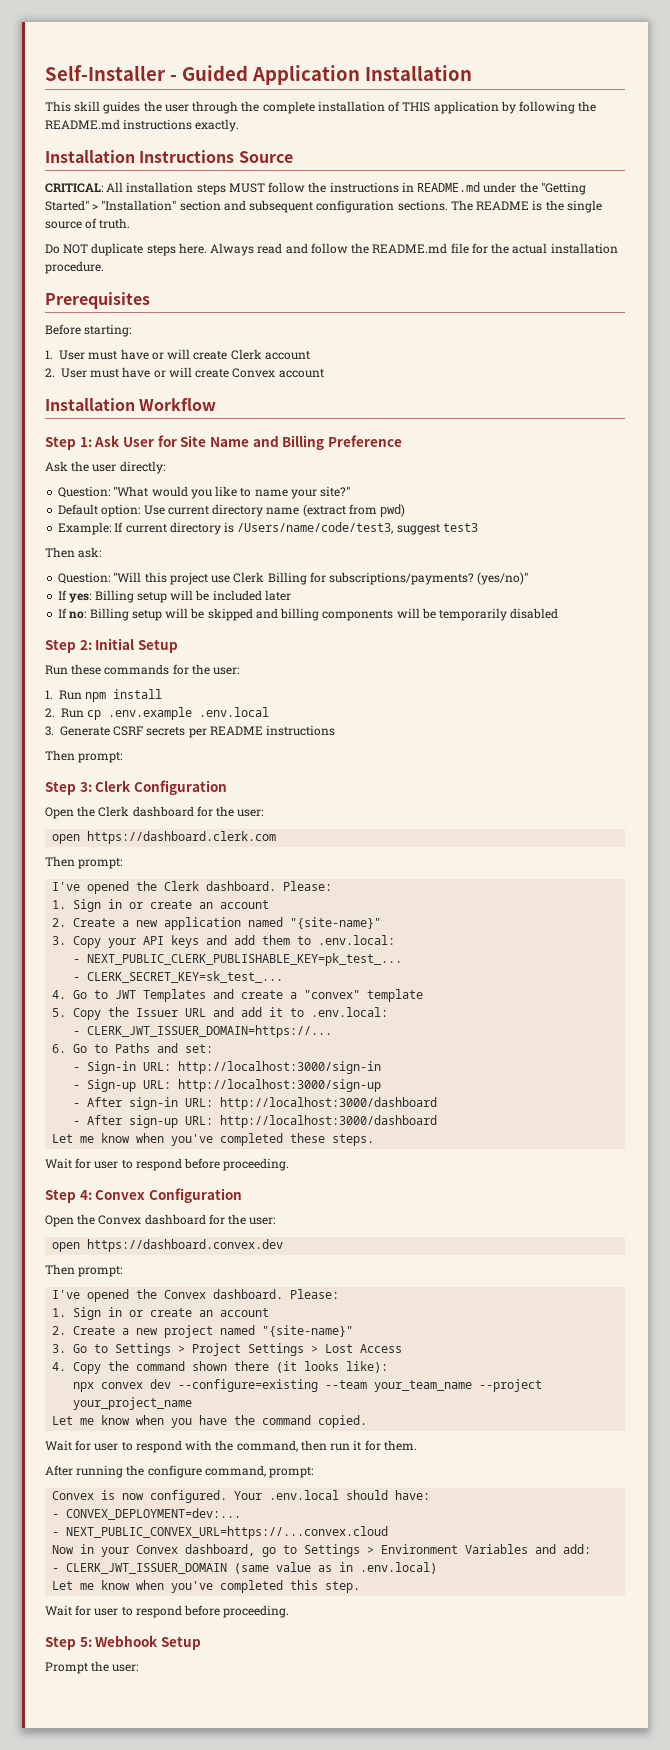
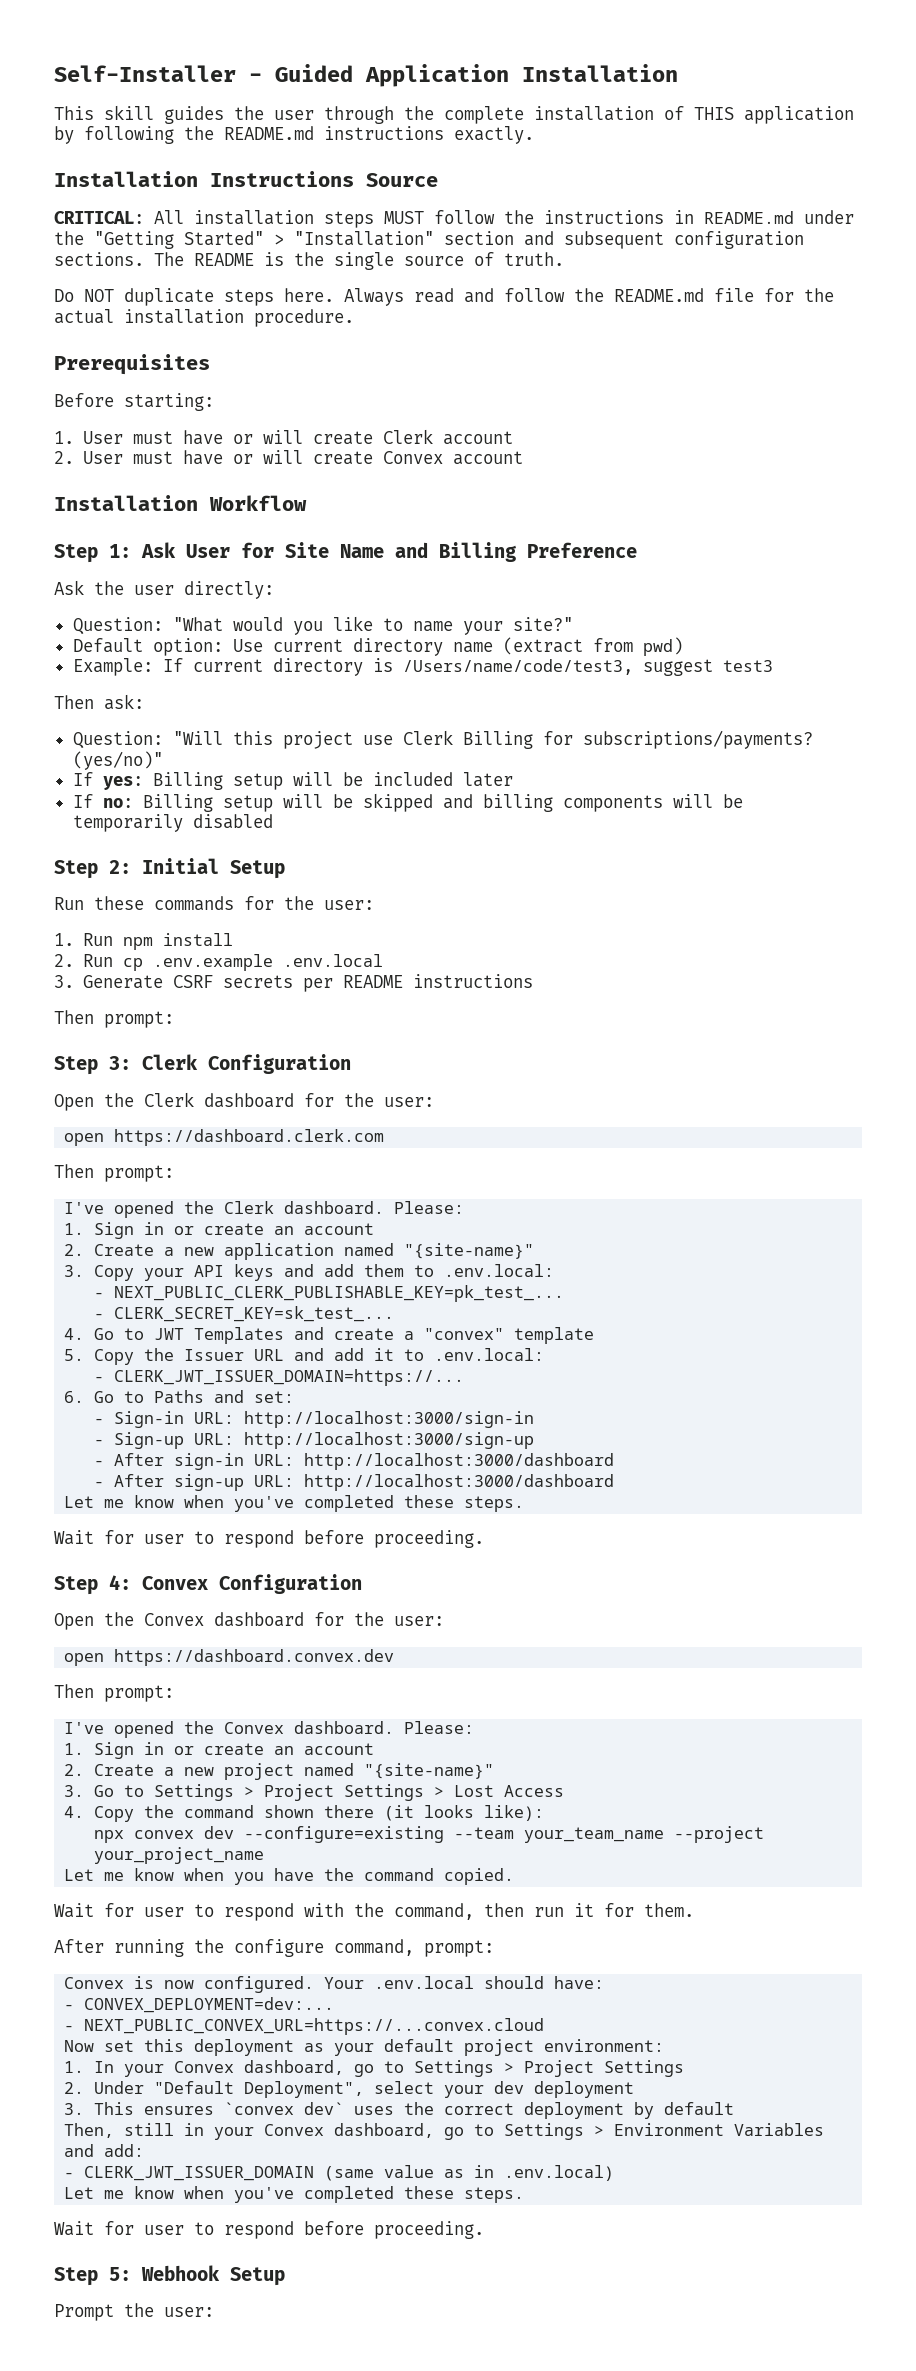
- Now in your Convex dashboard, go to Settings > Environment Variables and add:
+ Now set this deployment as your default project environment:
+ 1. In your Convex dashboard, go to Settings > Project Settings
+ 2. Under "Default Deployment", select your dev deployment
+ 3. This ensures `convex dev` uses the correct deployment by default
+ Then, still in your Convex dashboard, go to Settings > Environment Variables and add:
  - CLERK_JWT_ISSUER_DOMAIN (same value as in .env.local)
- Let me know when you've completed this step.
+ Let me know when you've completed these steps.

